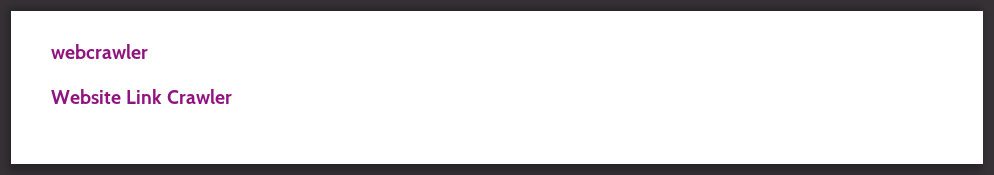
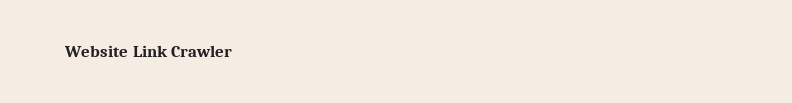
- webcrawler

